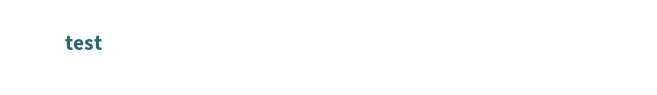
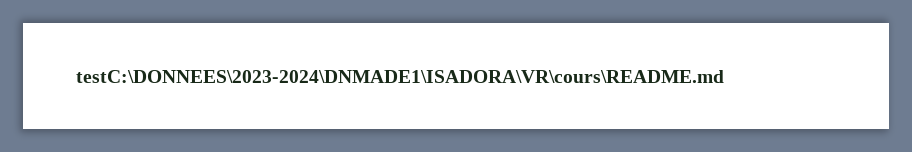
- test
+ testC:\DONNEES\2023-2024\DNMADE1\ISADORA\VR\cours\README.md

